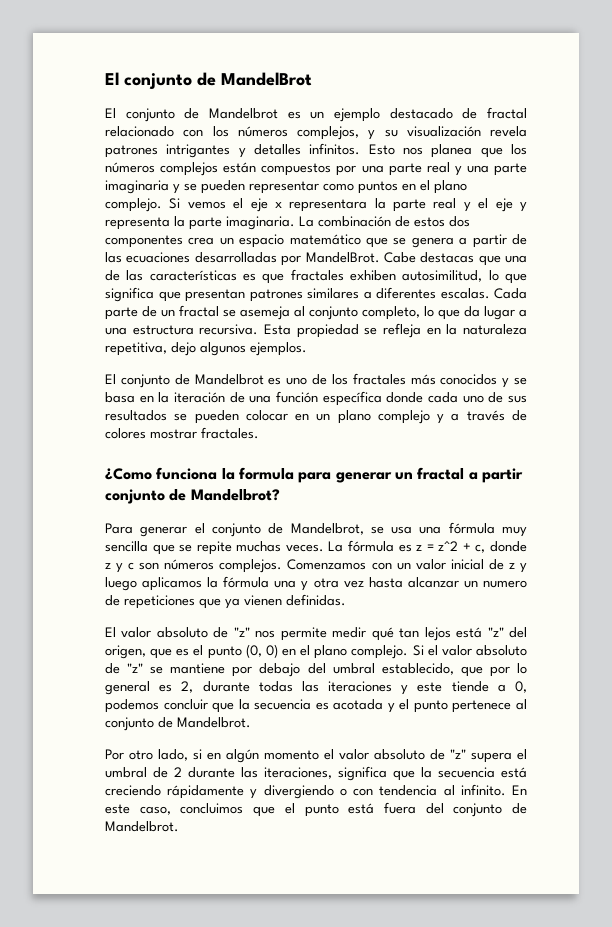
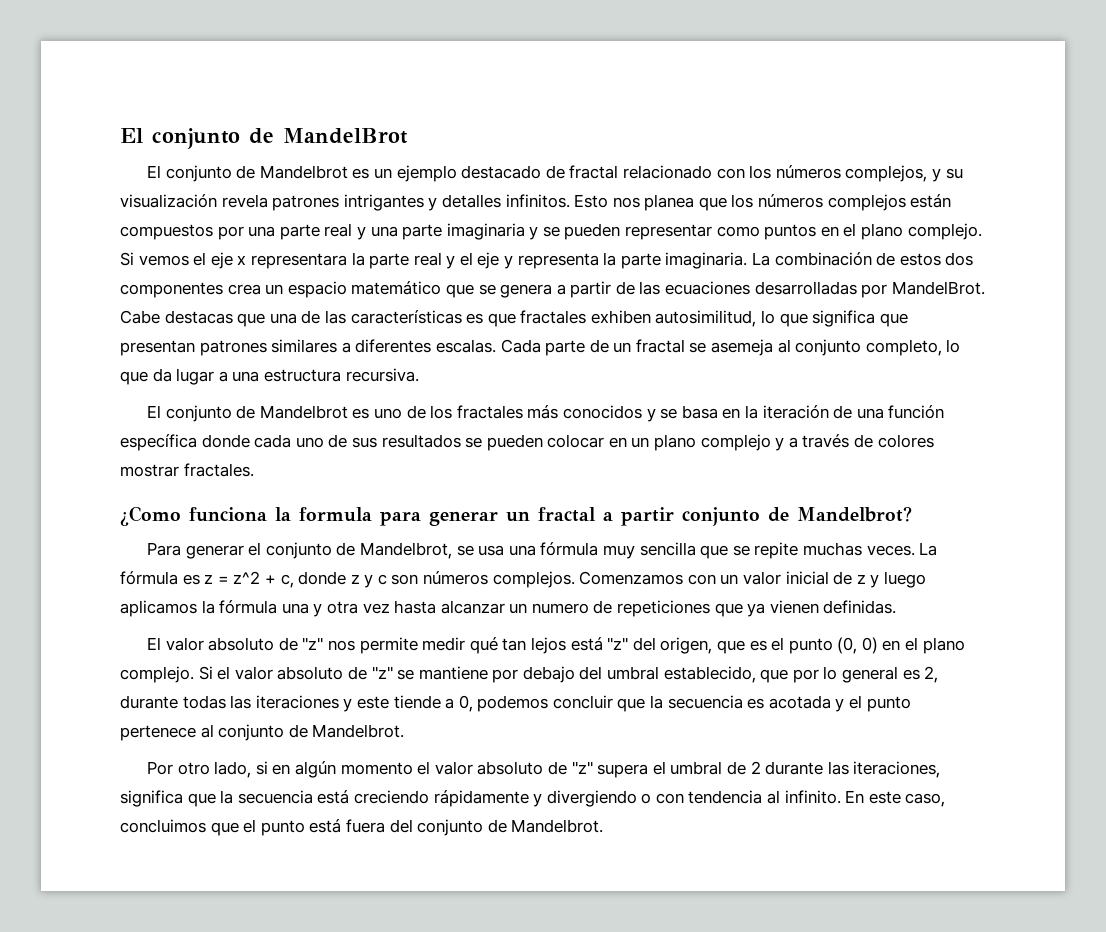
- Esta propiedad se refleja en la naturaleza repetitiva, dejo algunos ejemplos.

